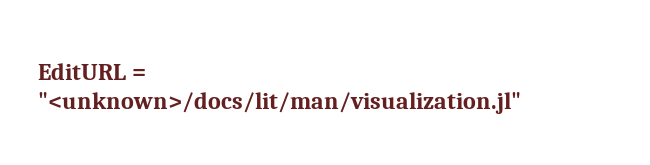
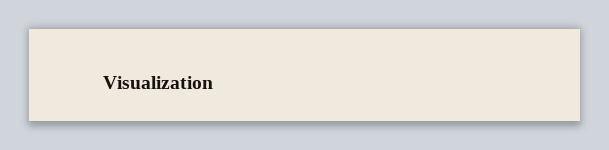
- EditURL = "<unknown>/docs/lit/man/visualization.jl"
+ Visualization

